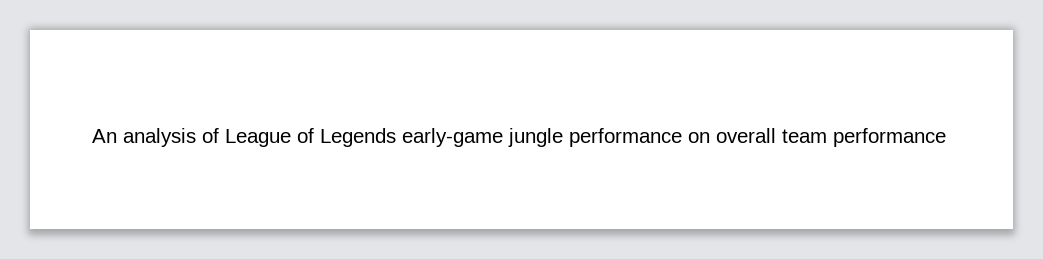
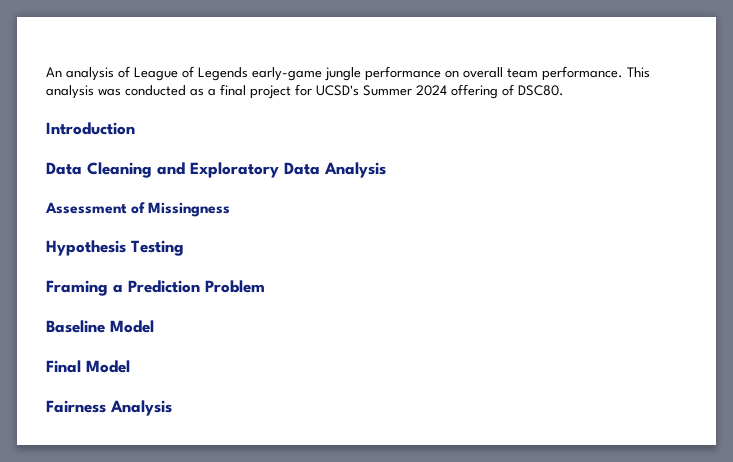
- An analysis of League of Legends early-game jungle performance on overall team performance
+ An analysis of League of Legends early-game jungle performance on overall team performance. This analysis was conducted as a final project for UCSD's Summer 2024 offering of DSC80.
+ Introduction
+ Data Cleaning and Exploratory Data Analysis
+ Assessment of Missingness
+ Hypothesis Testing
+ Framing a Prediction Problem
+ Baseline Model
+ Final Model
+ Fairness Analysis

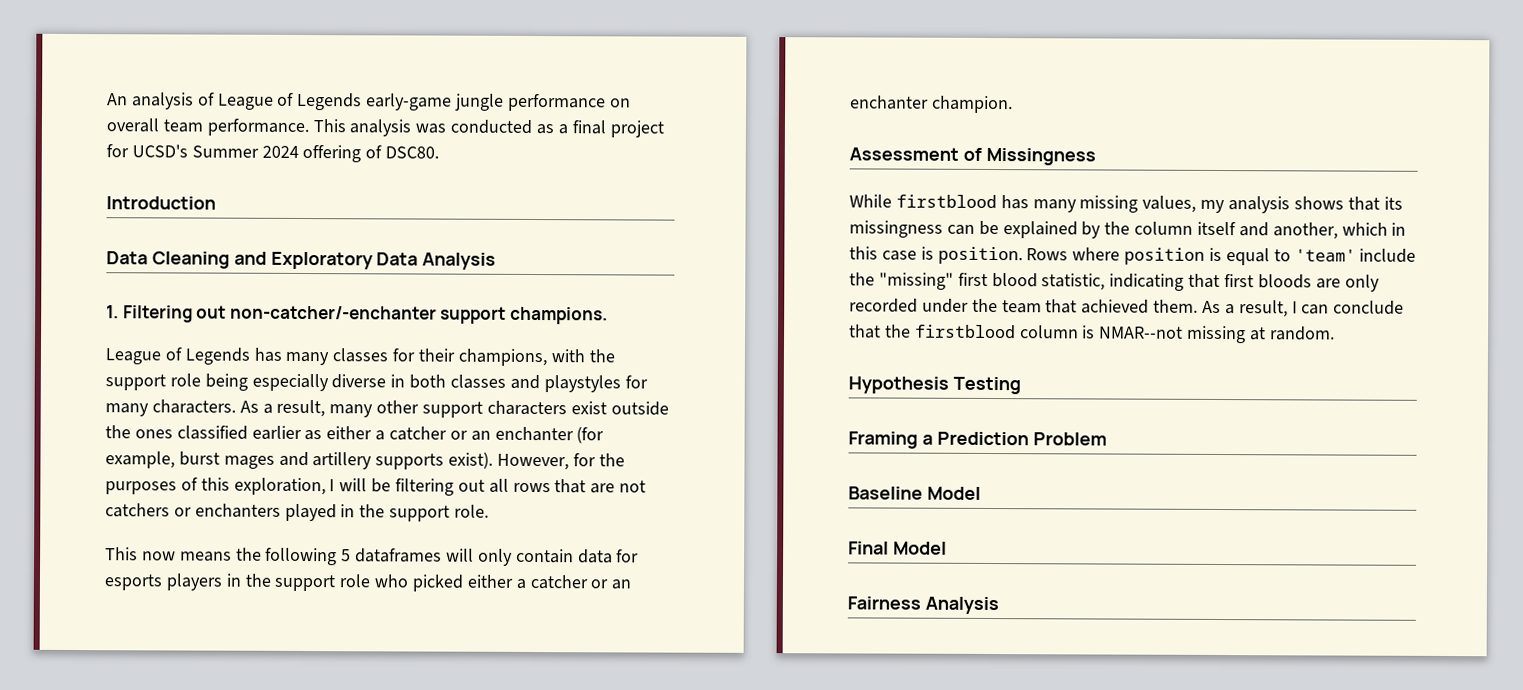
+ 1. Filtering out non-catcher/-enchanter support champions.
+ League of Legends has many classes for their champions, with the support role being especially diverse in both classes and playstyles for many characters. As a result, many other support characters exist outside the ones classified earlier as either a catcher or an enchanter (for example, burst mages and artillery supports exist). However, for the purposes of this exploration, I will be filtering out all rows that are not catchers or enchanters played in the support role.
+ This now means the following 5 dataframes will only contain data for esports players in the support role who picked either a catcher or an enchanter champion.
  Assessment of Missingness
+ While firstblood has many missing values, my analysis shows that its missingness can be explained by the column itself and another, which in this case is position. Rows where position is equal to 'team' include the "missing" first blood statistic, indicating that first bloods are only recorded under the team that achieved them. As a result, I can conclude that the firstblood column is NMAR--not missing at random.

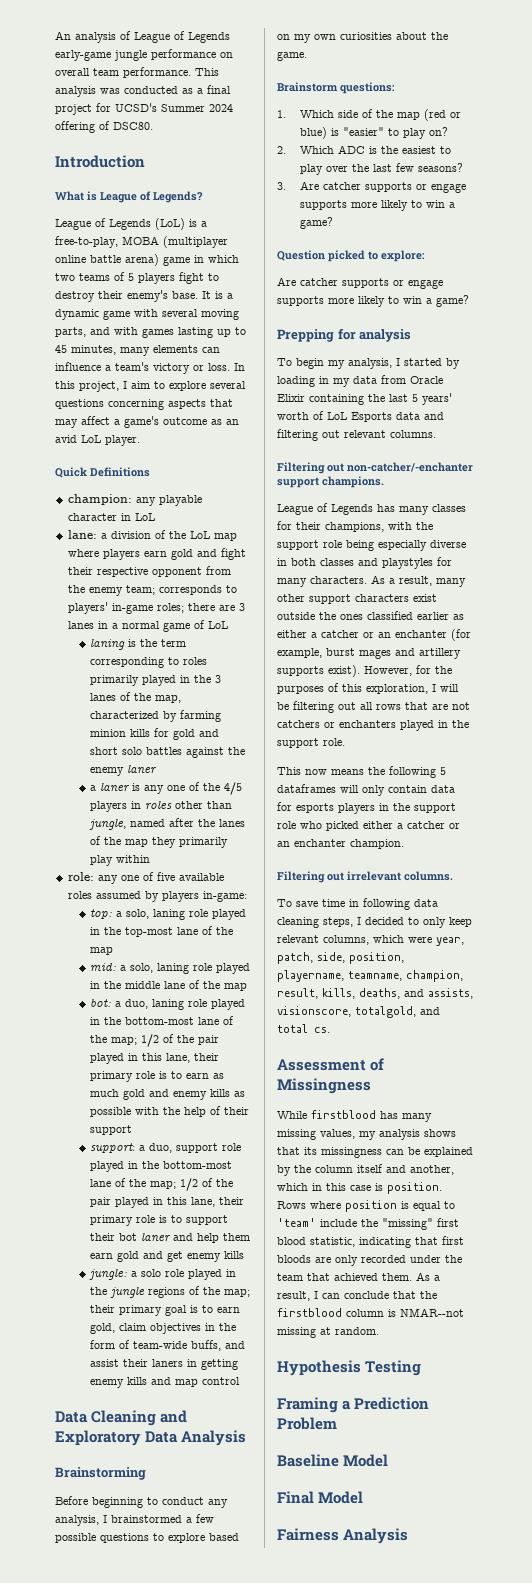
+ What is League of Legends?
+ League of Legends (LoL) is a free-to-play, MOBA (multiplayer online battle arena) game in which two teams of 5 players fight to destroy their enemy's base. It is a dynamic game with several moving parts, and with games lasting up to 45 minutes, many elements can influence a team's victory or loss. In this project, I aim to explore several questions concerning aspects that may affect a game's outcome as an avid LoL player.
+ Quick Definitions
+ champion: any playable character in LoL
+ lane: a division of the LoL map where players earn gold and fight their respective opponent from the enemy team; corresponds to players' in-game roles; there are 3 lanes in a normal game of LoL
+ laning is the term corresponding to roles primarily played in the 3 lanes of the map, characterized by farming minion kills for gold and short solo battles against the enemy laner
+ a laner is any one of the 4/5 players in roles other than jungle, named after the lanes of the map they primarily play within
+ role: any one of five available roles assumed by players in-game:
+ top: a solo, laning role played in the top-most lane of the map
+ mid: a solo, laning role played in the middle lane of the map
+ bot: a duo, laning role played in the bottom-most lane of the map; 1/2 of the pair played in this lane, their primary role is to earn as much gold and enemy kills as possible with the help of their support
+ support: a duo, support role played in the bottom-most lane of the map; 1/2 of the pair played in this lane, their primary role is to support their bot laner and help them earn gold and get enemy kills
+ jungle: a solo role played in the jungle regions of the map; their primary goal is to earn gold, claim objectives in the form of team-wide buffs, and assist their laners in getting enemy kills and map control
- 1. Filtering out non-catcher/-enchanter support champions.
+ Brainstorming
+ Before beginning to conduct any analysis, I brainstormed a few possible questions to explore based on my own curiosities about the game.
+ Brainstorm questions:
+ 1. Which side of the map (red or blue) is "easier" to play on?
+ 2. Which ADC is the easiest to play over the last few seasons?
+ 3. Are catcher supports or engage supports more likely to win a game?
+ Question picked to explore:
+ Are catcher supports or engage supports more likely to win a game?
+ Prepping for analysis
+ To begin my analysis, I started by loading in my data from Oracle Elixir containing the last 5 years' worth of LoL Esports data and filtering out relevant columns.
+ Filtering out non-catcher/-enchanter support champions.
+ Filtering out irrelevant columns.
+ To save time in following data cleaning steps, I decided to only keep relevant columns, which were year, patch, side, position, playername, teamname, champion, result, kills, deaths, and assists, visionscore, totalgold, and total cs.

